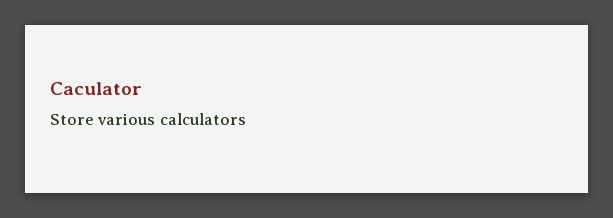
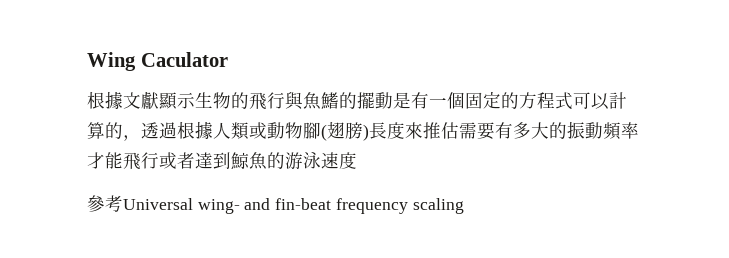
- Caculator
+ Wing Caculator
- Store various calculators
+ 根據文獻顯示生物的飛行與魚鰭的擺動是有一個固定的方程式可以計算的，透過根據人類或動物腳(翅膀)長度來推估需要有多大的振動頻率才能飛行或者達到鯨魚的游泳速度
+ 參考Universal wing- and fin-beat frequency scaling

